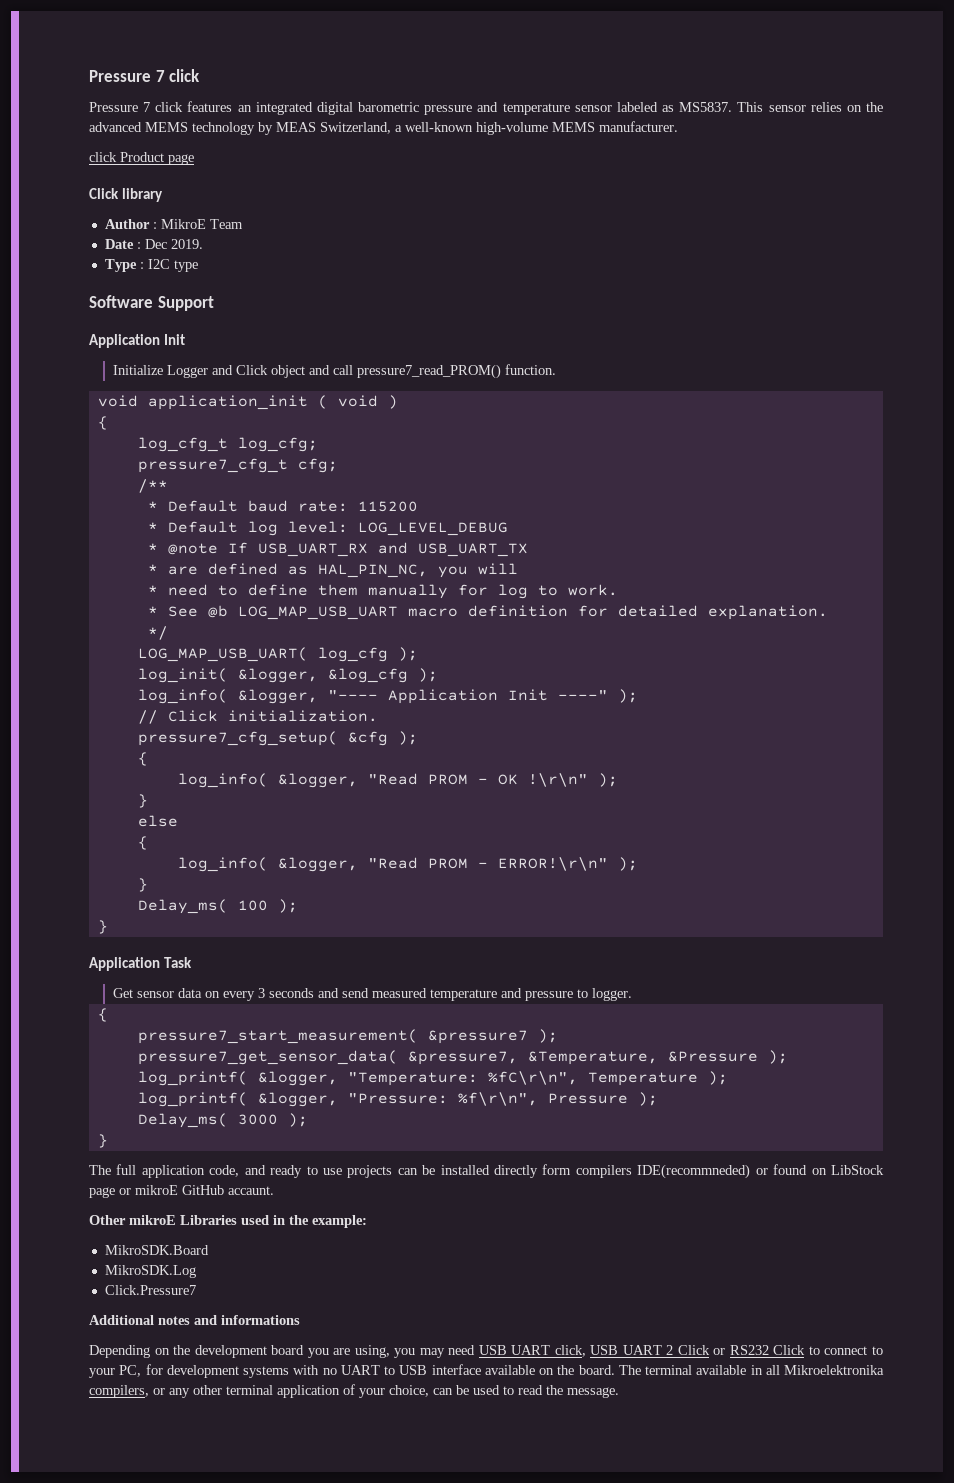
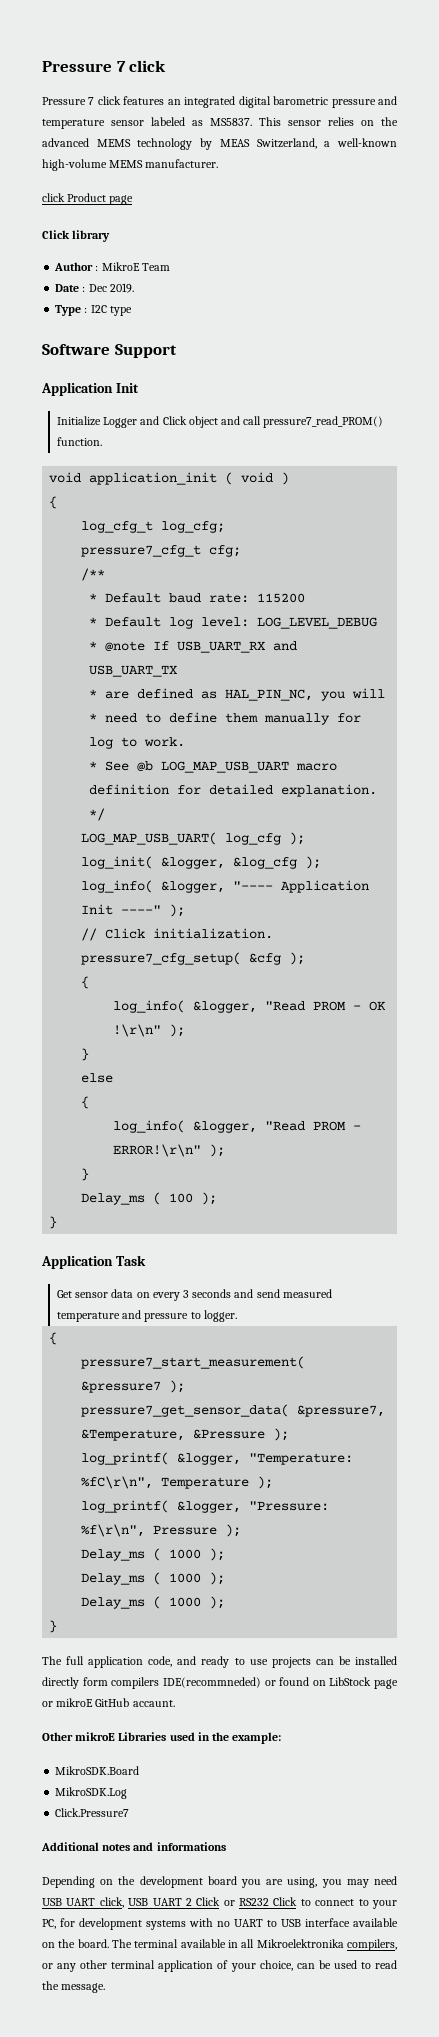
- Delay_ms( 100 );
+ Delay_ms ( 100 );
  log_printf( &logger, "Pressure: %f\r\n", Pressure );
- Delay_ms( 3000 );
+ Delay_ms ( 1000 );
+ Delay_ms ( 1000 );
+ Delay_ms ( 1000 );

